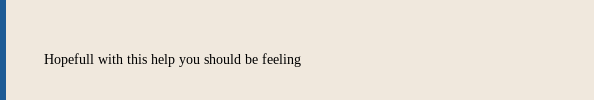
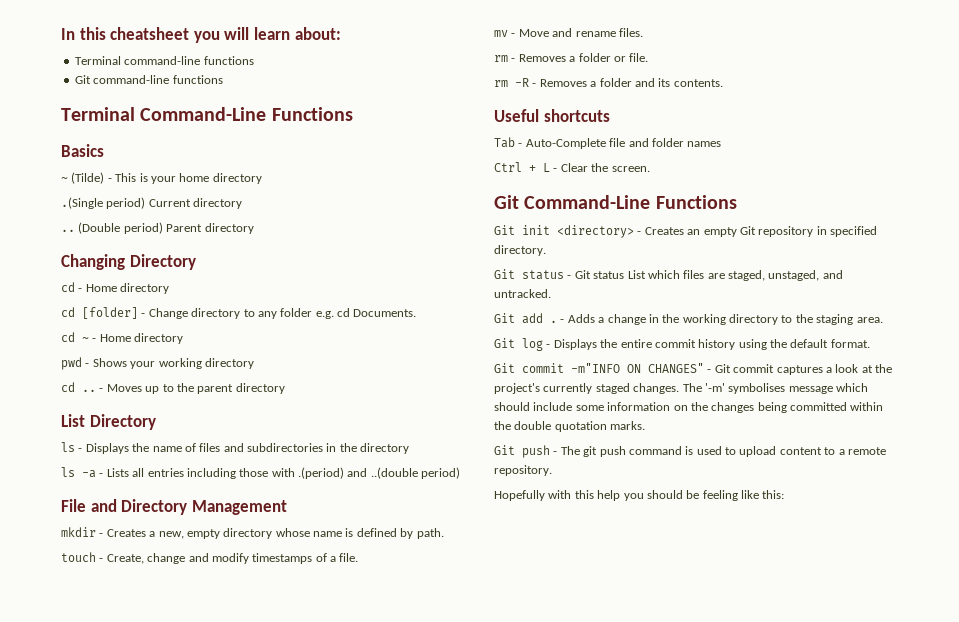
- Hopefull with this help you should be feeling
+ In this cheatsheet you will learn about:
+ Terminal command-line functions
+ Git command-line functions
+ Terminal Command-Line Functions
+ Basics
+ ~ (Tilde) - This is your home directory
+ .(Single period) Current directory
+ .. (Double period) Parent directory
+ Changing Directory
+ cd - Home directory
+ cd [folder] - Change directory to any folder e.g. cd Documents.
+ cd ~ - Home directory
+ pwd - Shows your working directory
+ cd .. - Moves up to the parent directory
+ List Directory
+ ls - Displays the name of files and subdirectories in the directory
+ ls -a - Lists all entries including those with .(period) and ..(double period)
+ File and Directory Management
+ mkdir - Creates a new, empty directory whose name is defined by path.
+ touch - Create, change and modify timestamps of a file.
+ mv - Move and rename files.
+ rm - Removes a folder or file.
+ rm -R - Removes a folder and its contents.
+ Useful shortcuts
+ Tab - Auto-Complete file and folder names
+ Ctrl + L - Clear the screen.
+ Git Command-Line Functions
+ Git init <directory> - Creates an empty Git repository in specified directory.
+ Git status - Git status List which files are staged, unstaged, and untracked.
+ Git add . - Adds a change in the working directory to the staging area.
+ Git log - Displays the entire commit history using the default format.
+ Git commit -m"INFO ON CHANGES" - Git commit captures a look at the project's currently staged changes. The '-m' symbolises message which should include some information on the changes being committed within the double quotation marks.
+ Git push - The git push command is used to upload content to a remote repository.
+ Hopefully with this help you should be feeling like this:

